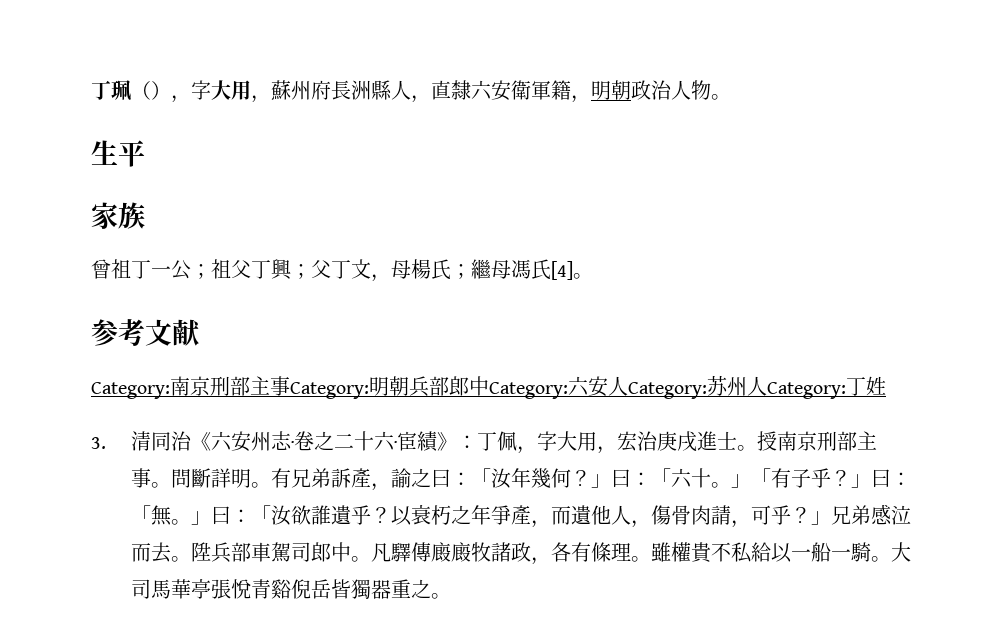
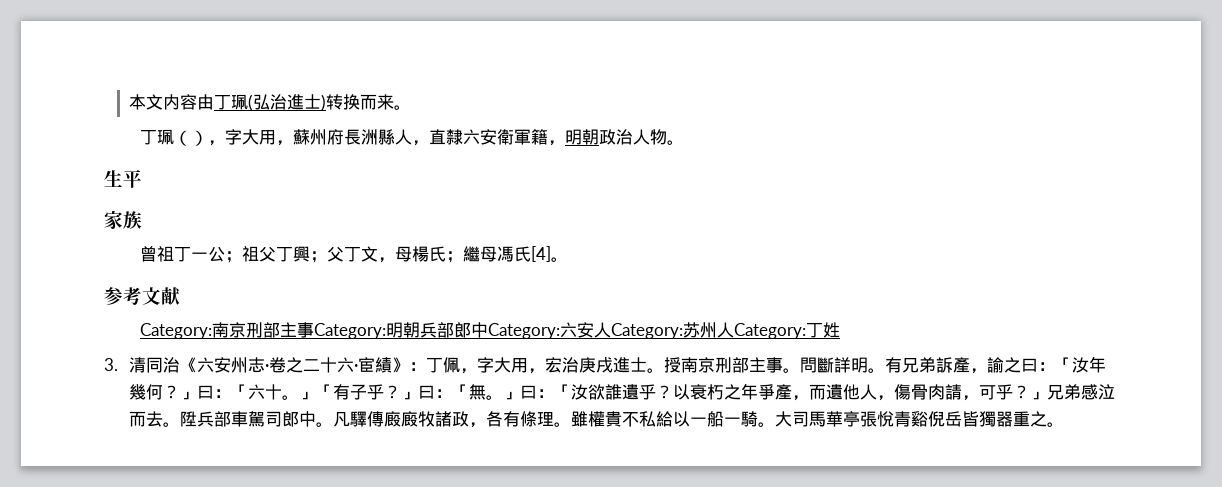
+ 本文内容由丁珮(弘治進士)转换而来。

